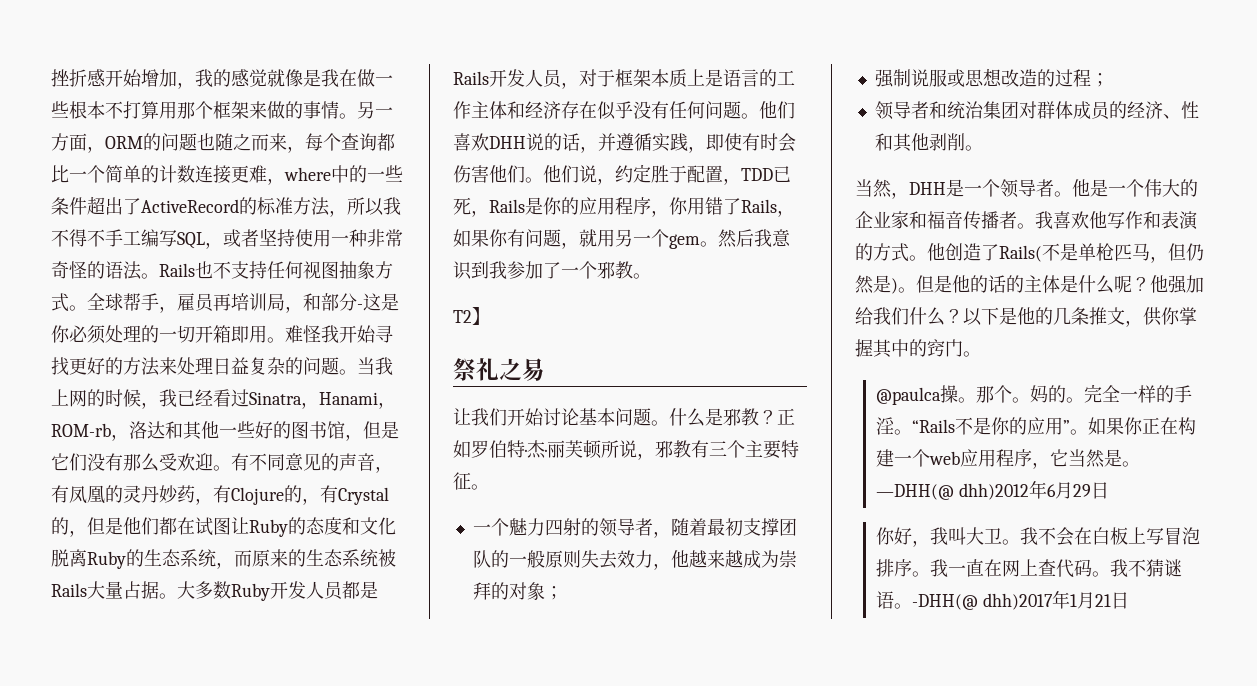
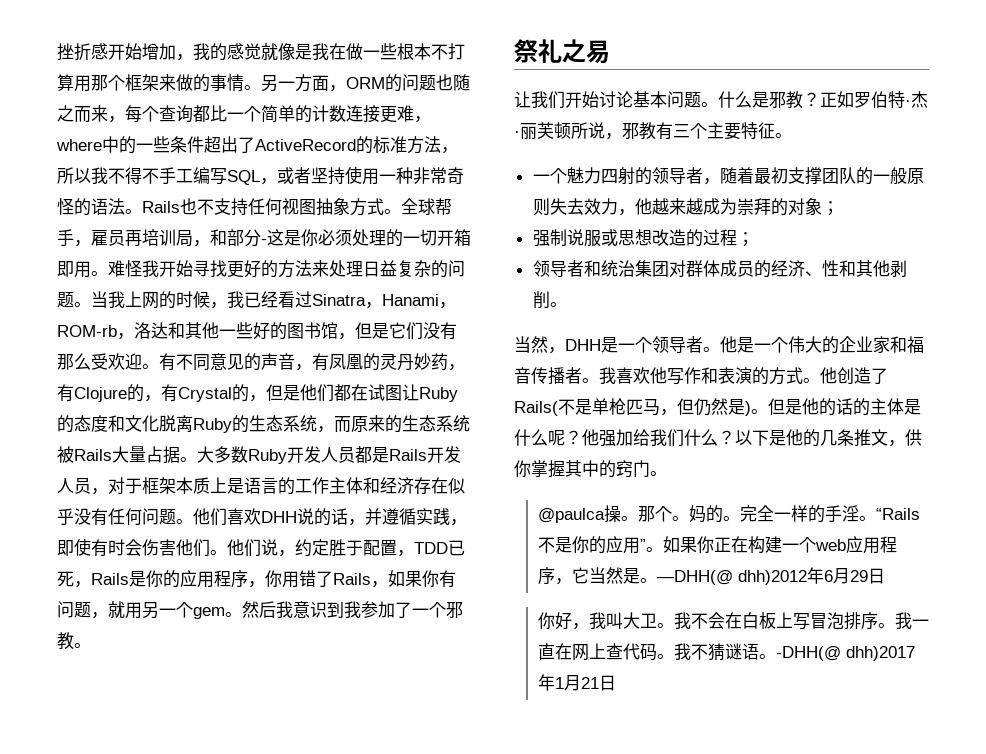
- T2】

